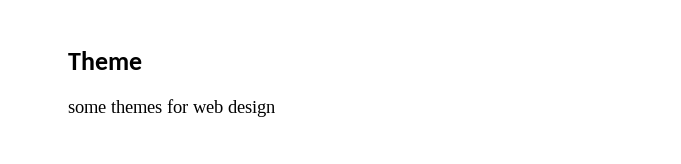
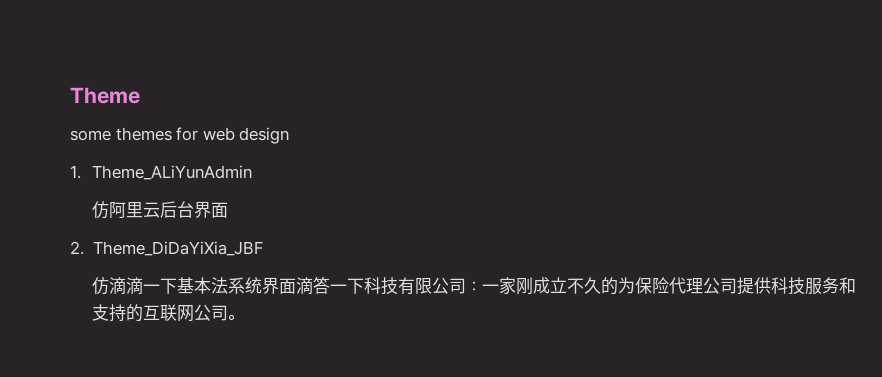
+ 1. Theme_ALiYunAdmin
+ 仿阿里云后台界面
+ 2. Theme_DiDaYiXia_JBF
+ 仿滴滴一下基本法系统界面滴答一下科技有限公司：一家刚成立不久的为保险代理公司提供科技服务和支持的互联网公司。

